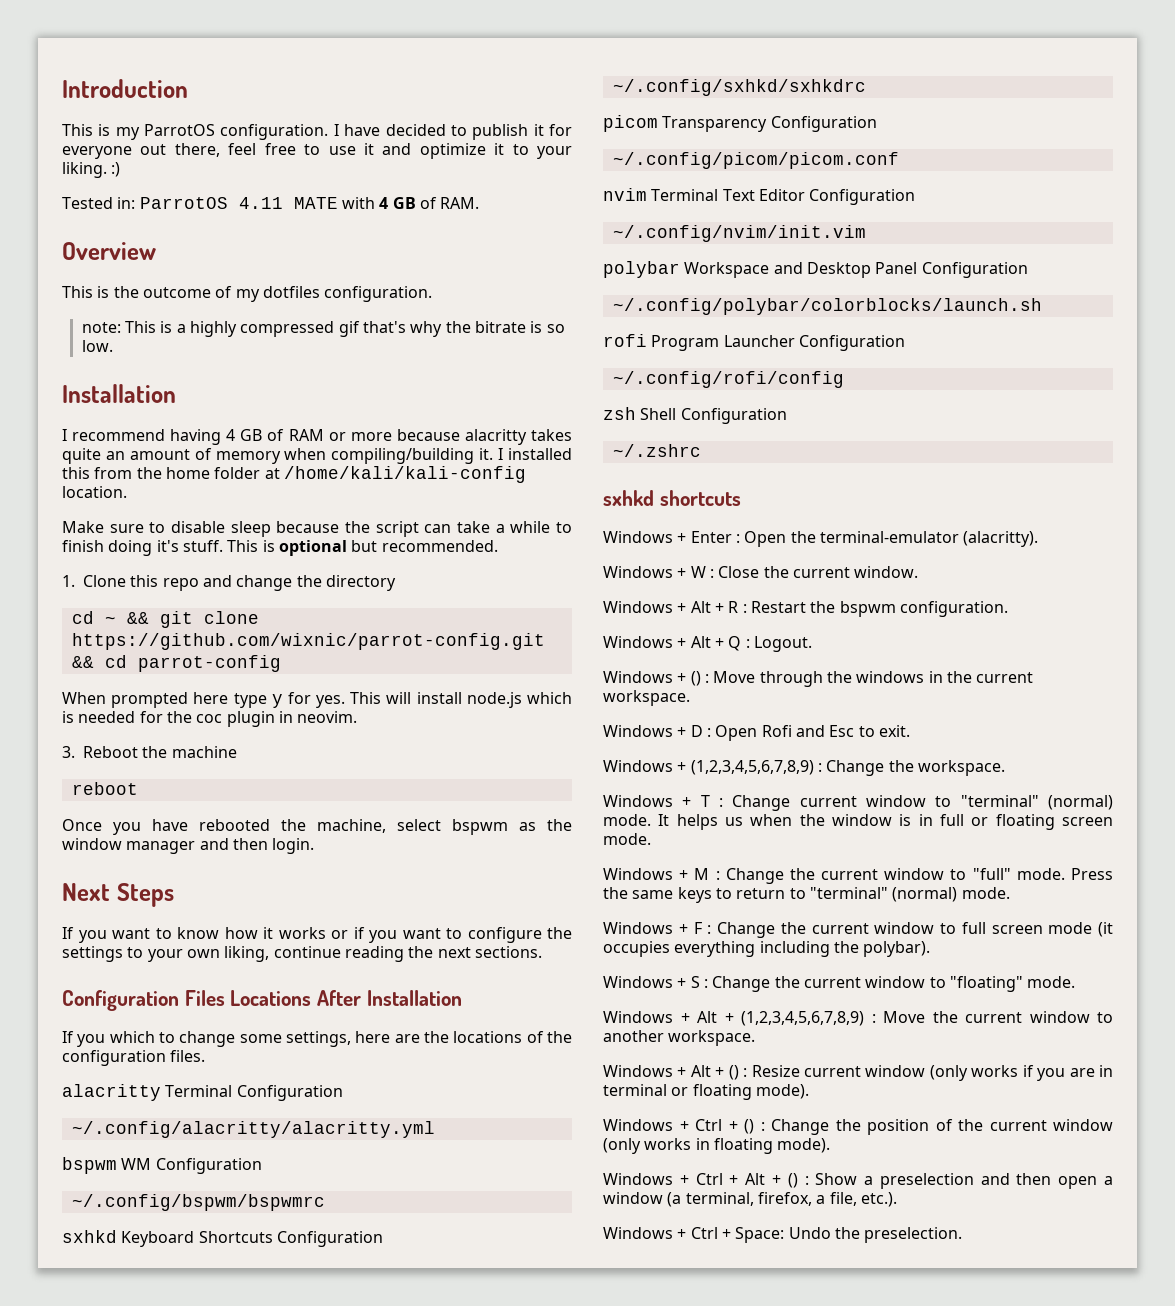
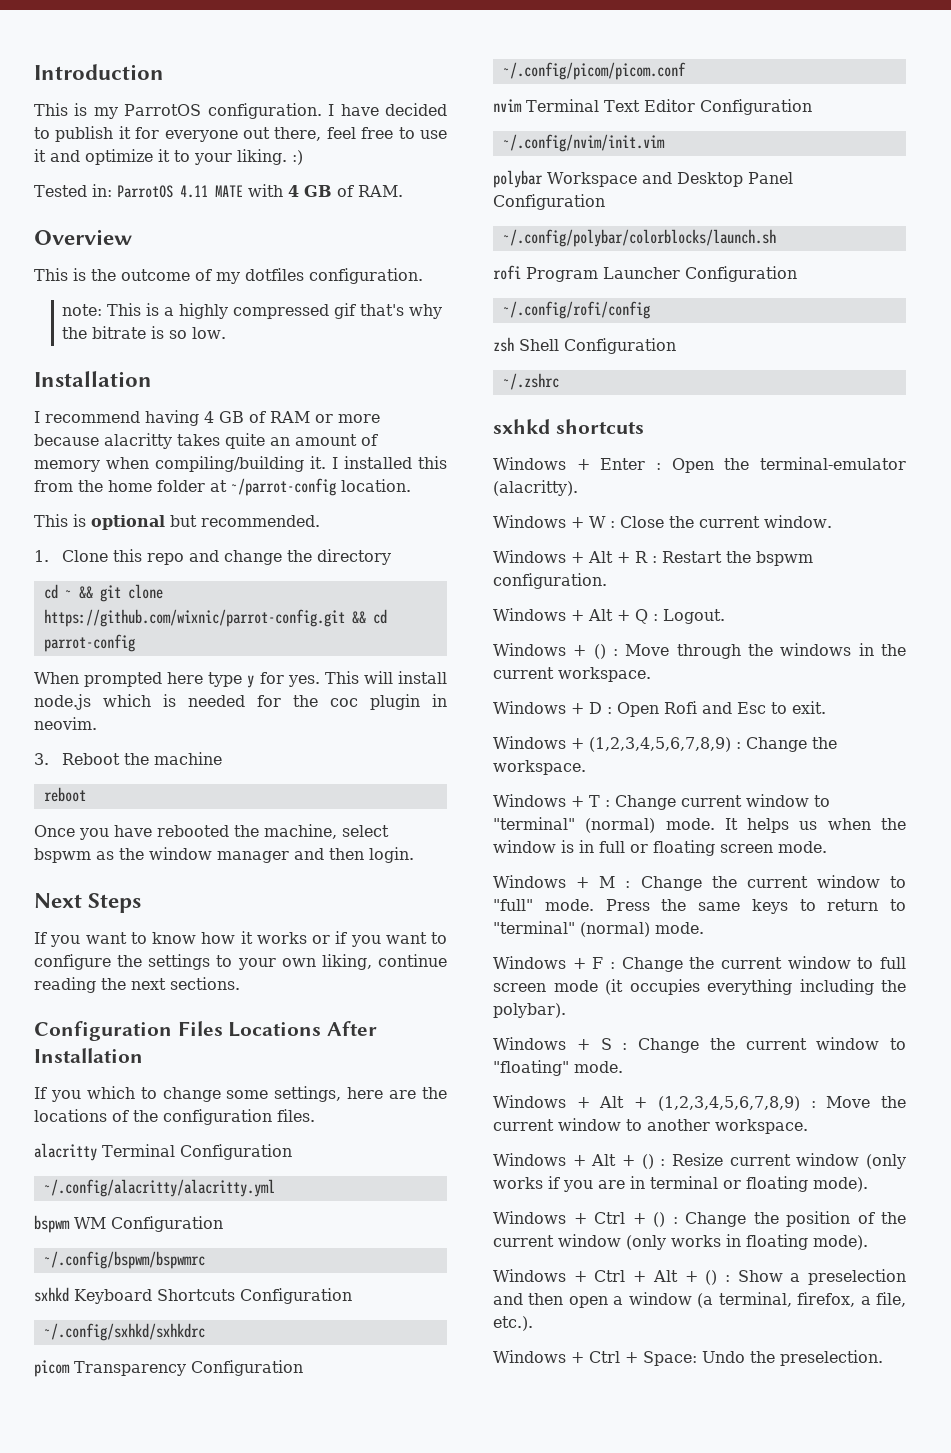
- I installed this from the home folder at /home/kali/kali-config location.
+ I installed this from the home folder at ~/parrot-config location.
- Make sure to disable sleep because the script can take a while to finish doing it's stuff.

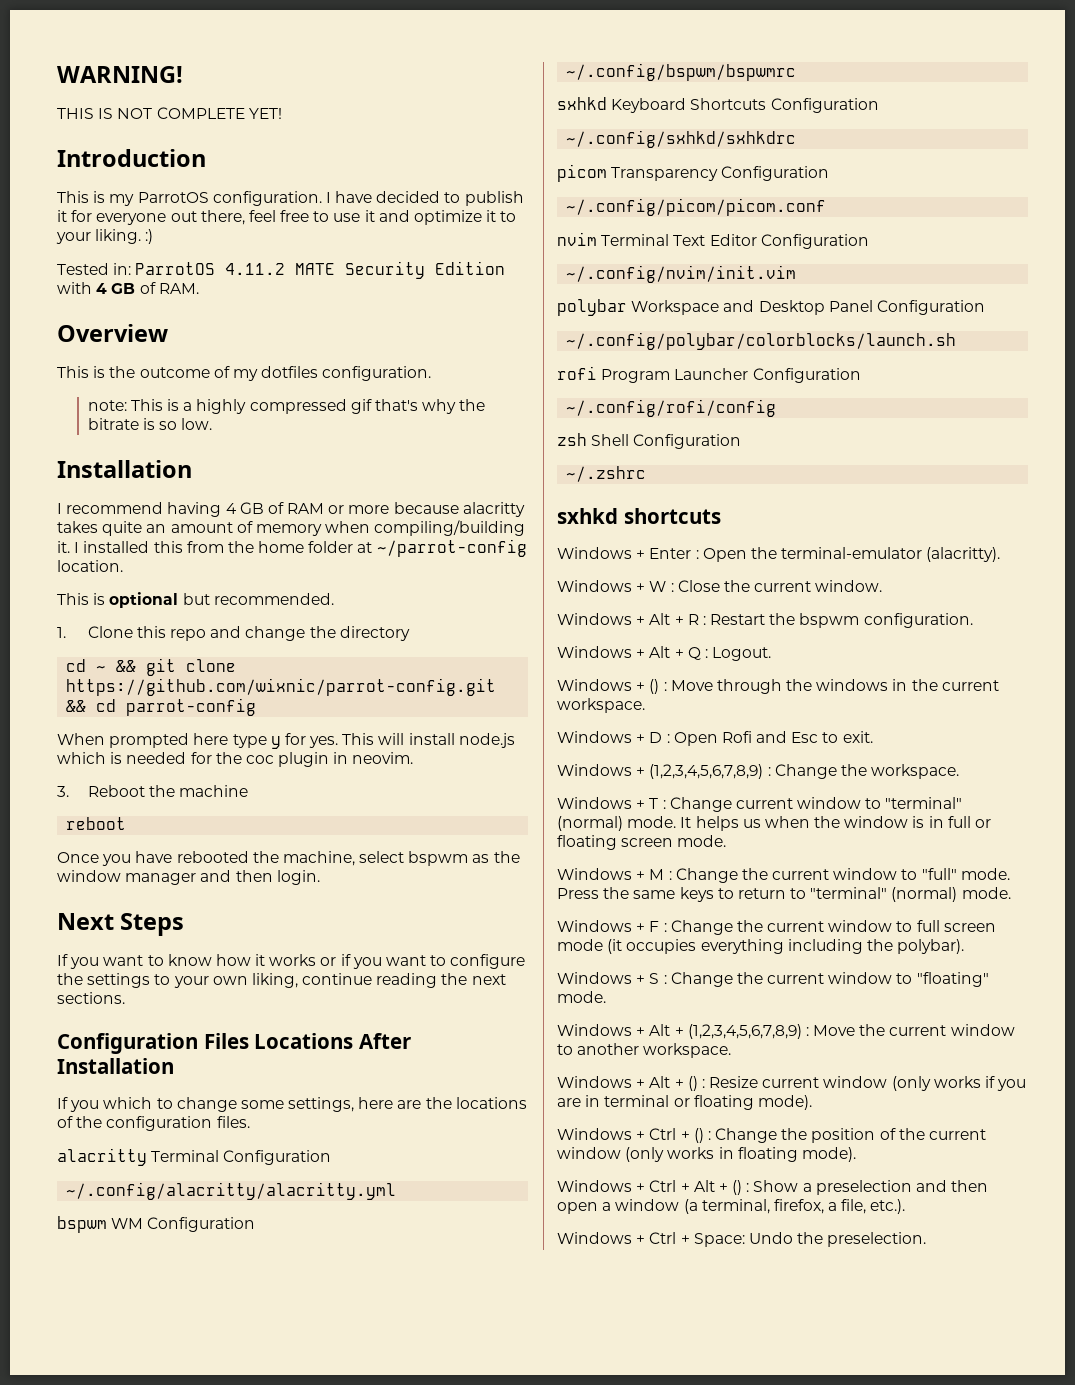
+ WARNING!
+ THIS IS NOT COMPLETE YET!
- Tested in: ParrotOS 4.11 MATE with 4 GB of RAM.
+ Tested in: ParrotOS 4.11.2 MATE Security Edition with 4 GB of RAM.

